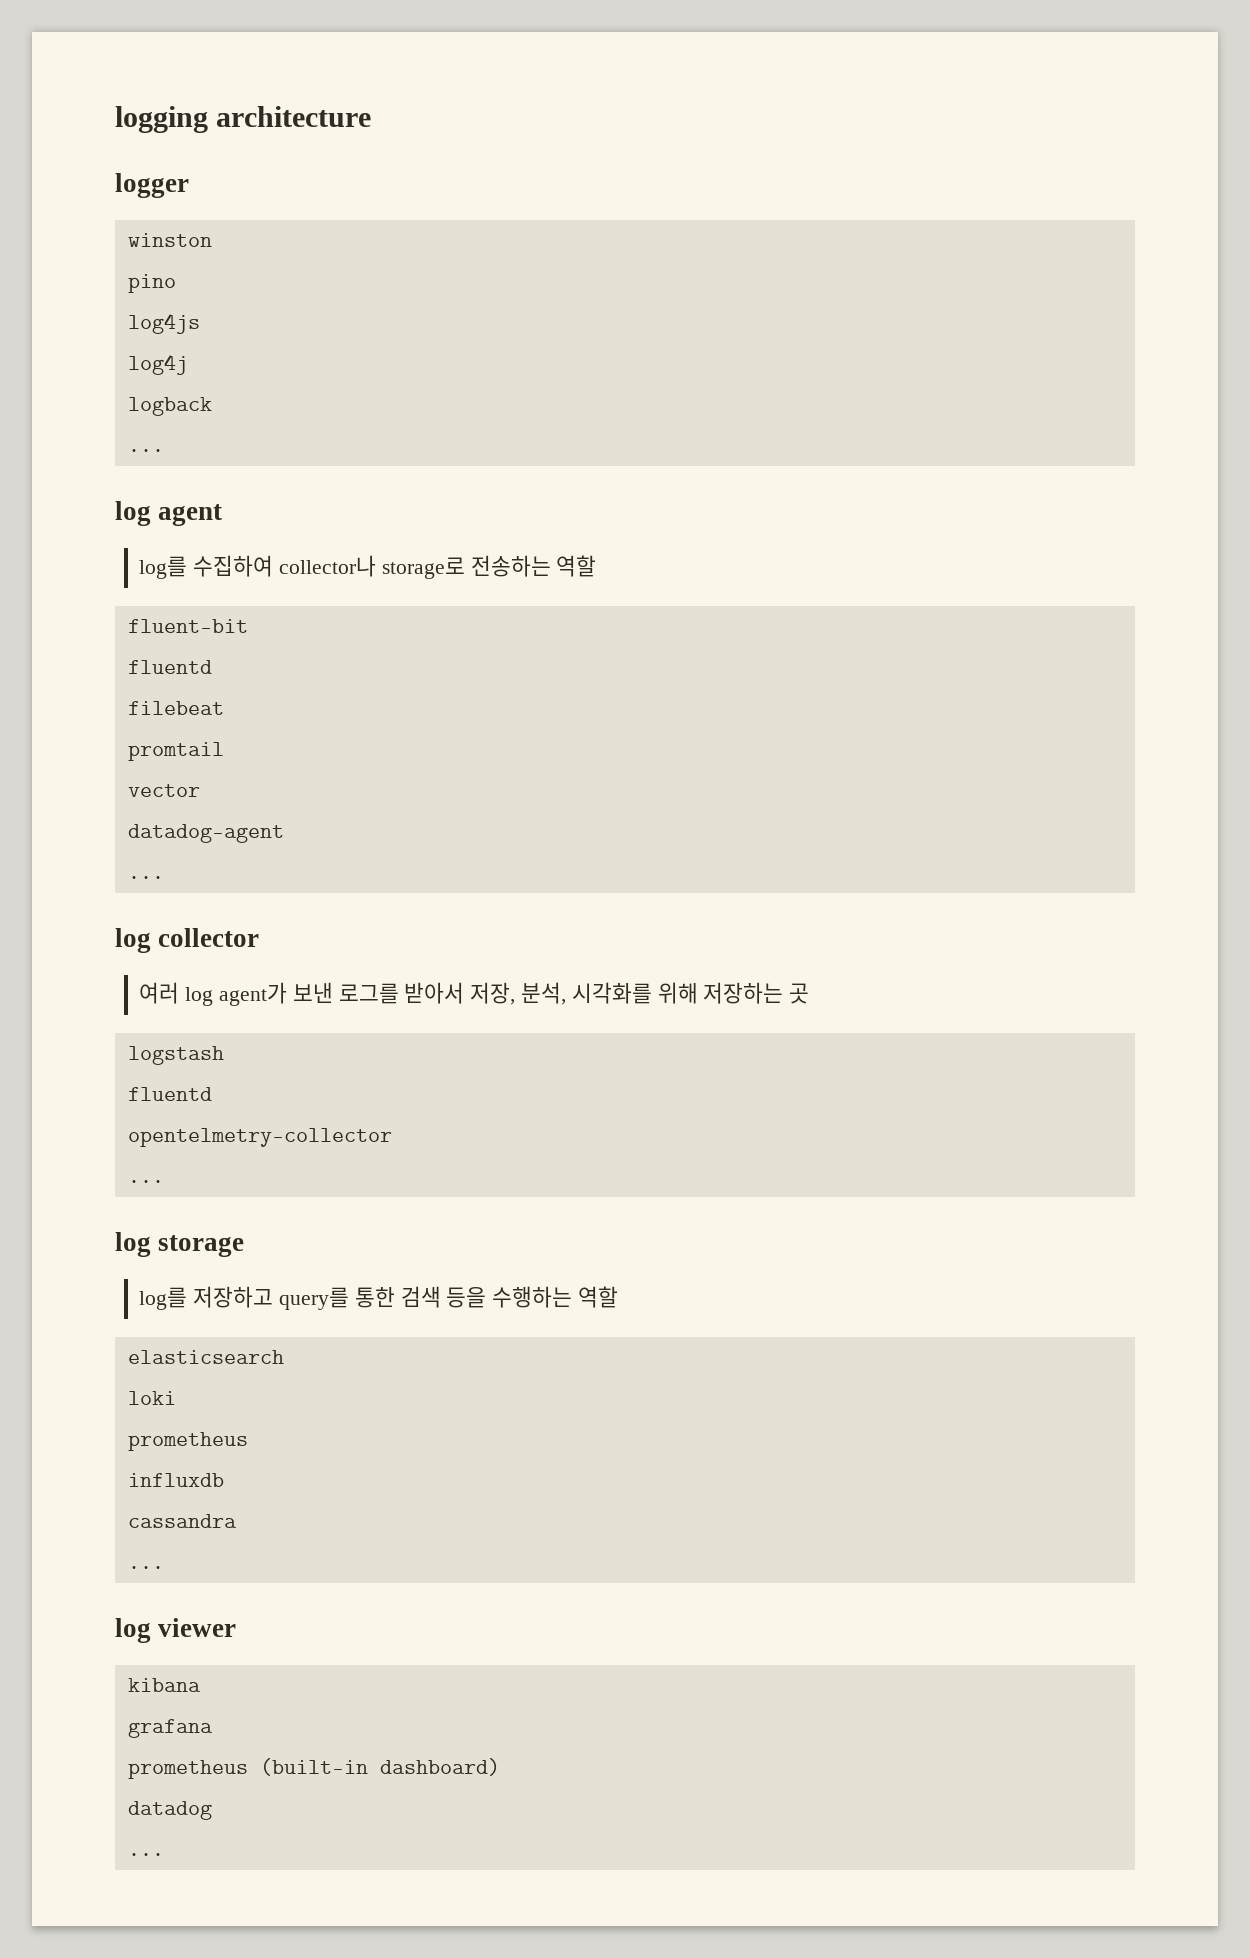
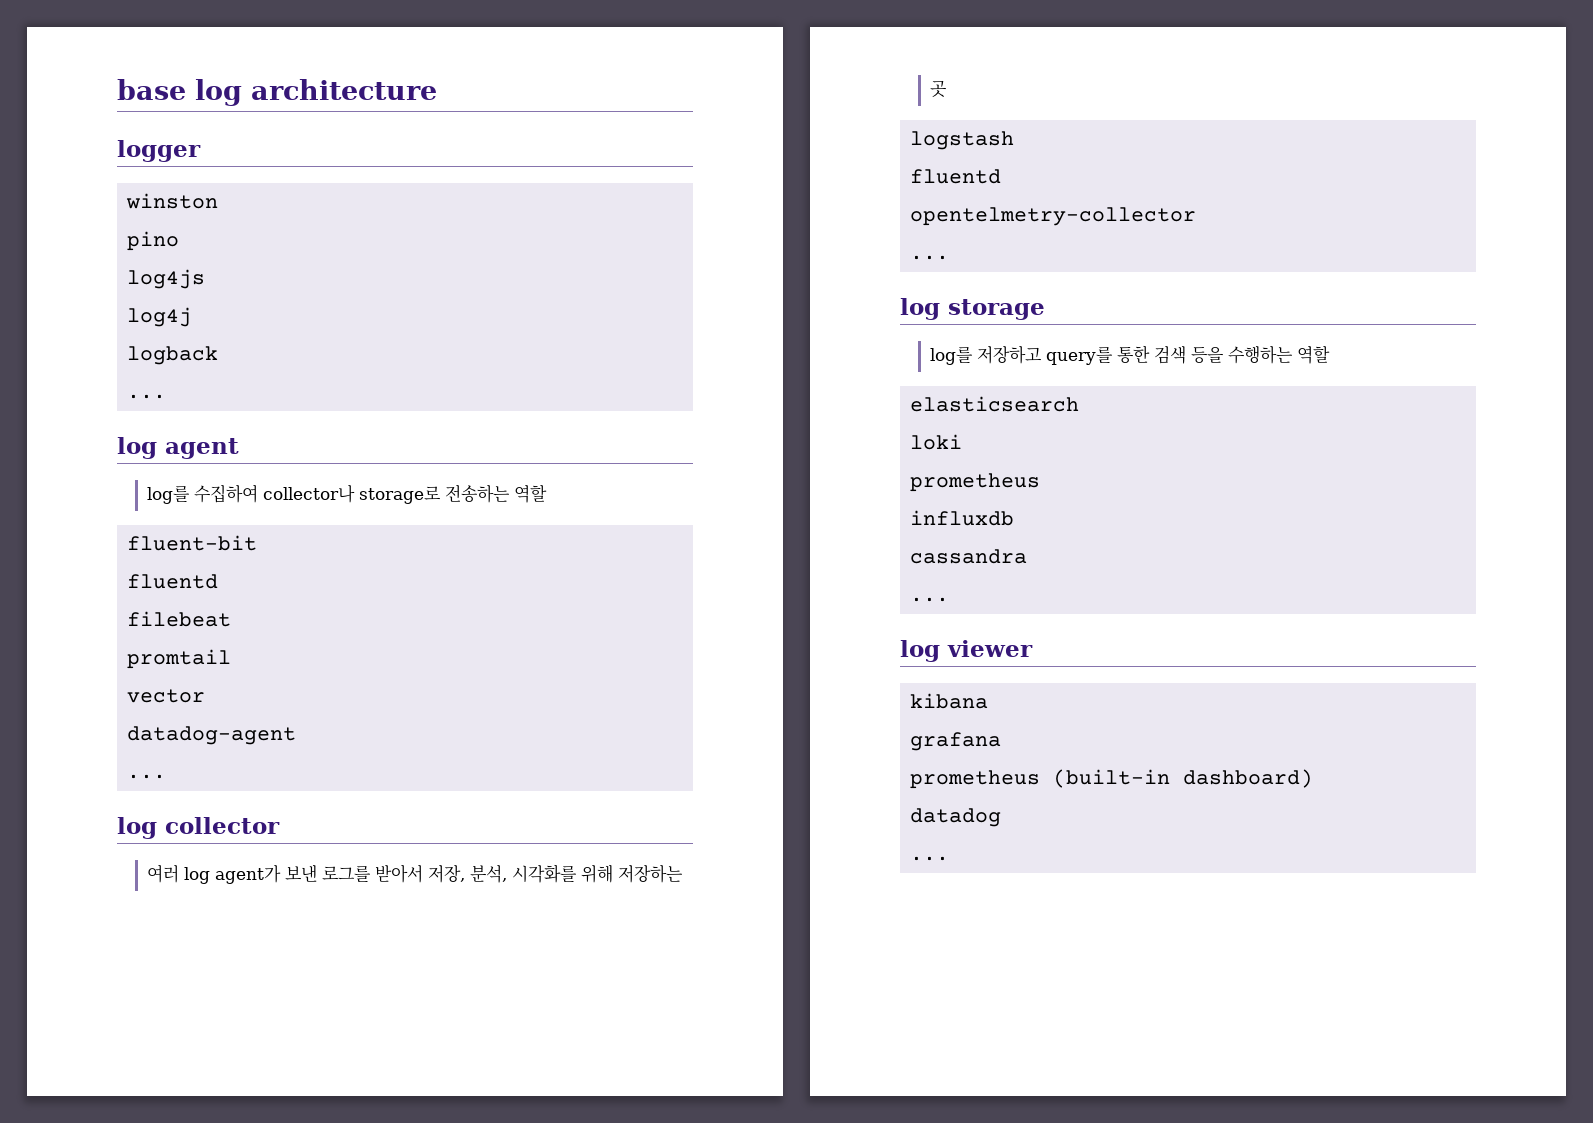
- logging architecture
+ base log architecture

